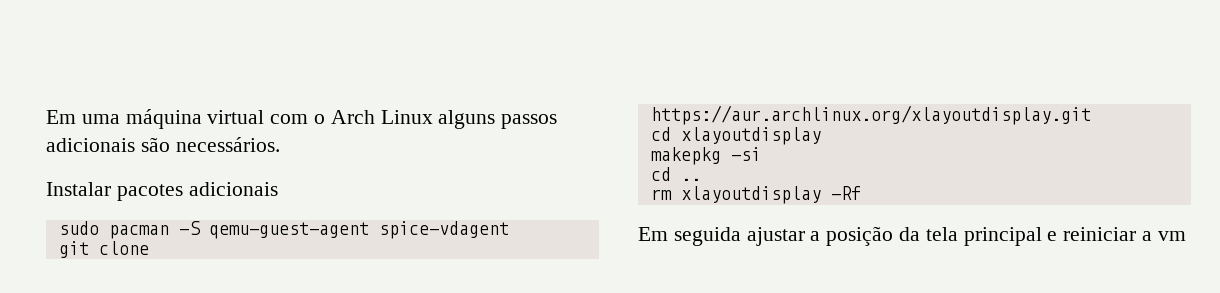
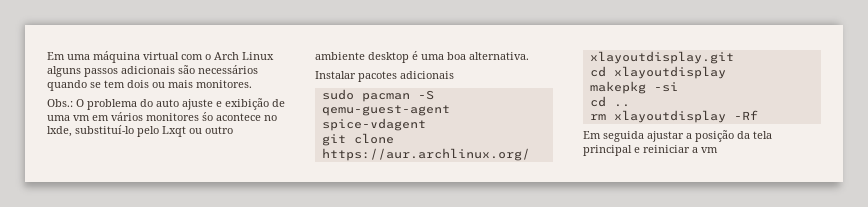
- Em uma máquina virtual com o Arch Linux alguns passos adicionais são necessários.
+ Em uma máquina virtual com o Arch Linux alguns passos adicionais são necessários quando se tem dois ou mais monitores.
+ Obs.: O problema do auto ajuste e exibição de uma vm em vários monitores śo acontece no lxde, substituí-lo pelo Lxqt ou outro ambiente desktop é uma boa alternativa.

